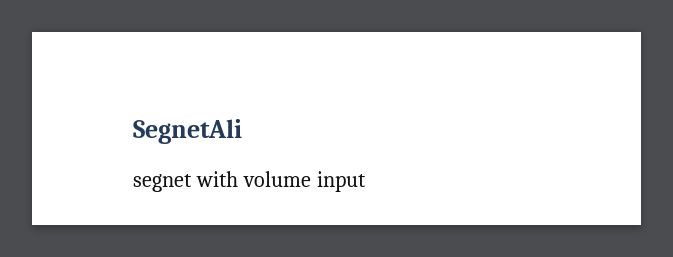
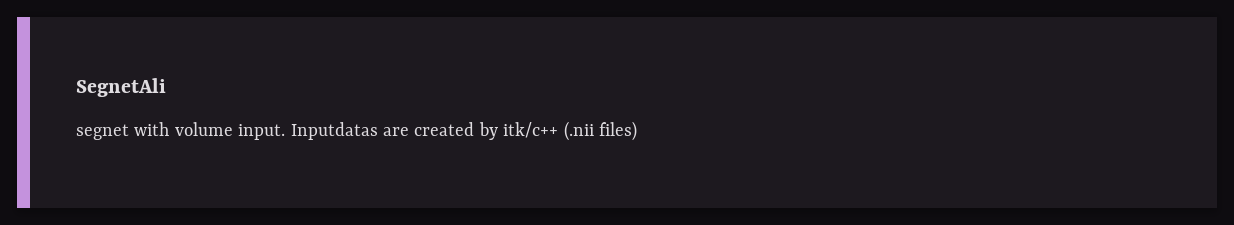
- segnet with volume input
+ segnet with volume input. Inputdatas are created by itk/c++ (.nii files)

